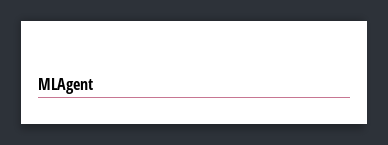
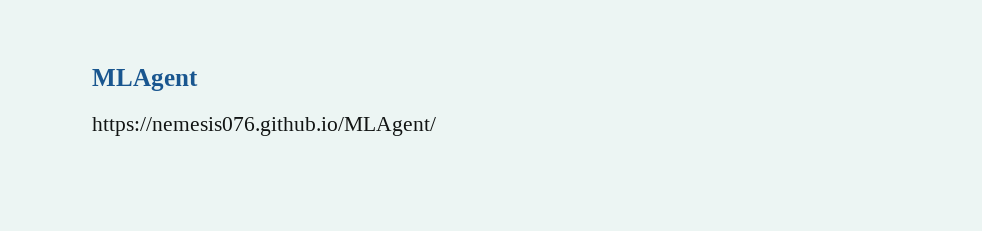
+ https://nemesis076.github.io/MLAgent/

